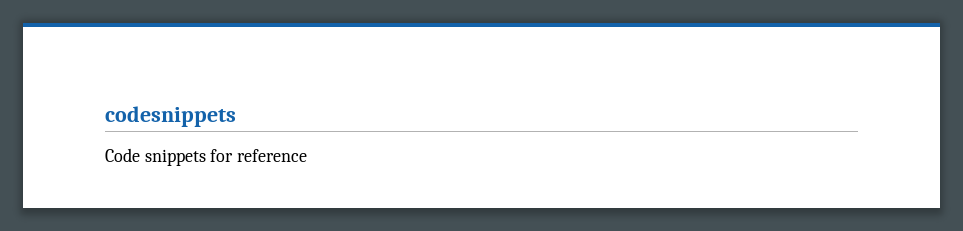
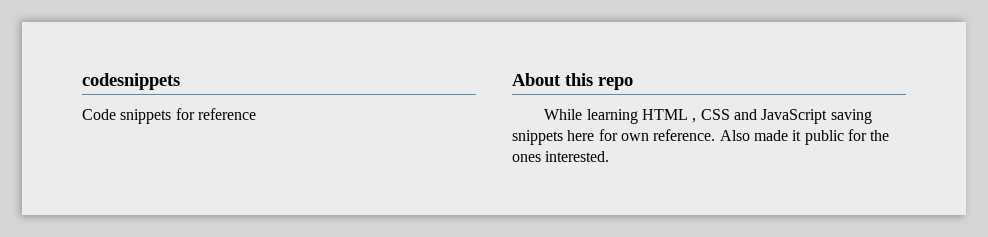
+ About this repo
+ While learning HTML , CSS and JavaScript saving snippets here for own reference. Also made it public for the ones interested.

